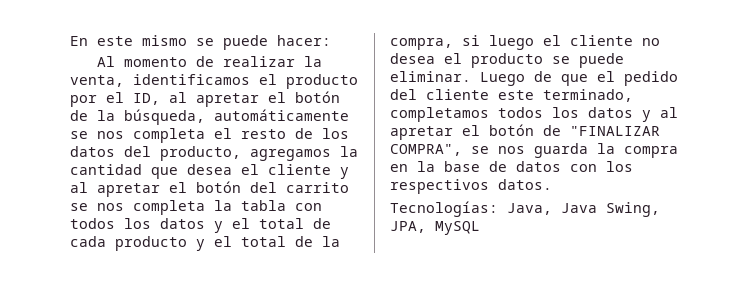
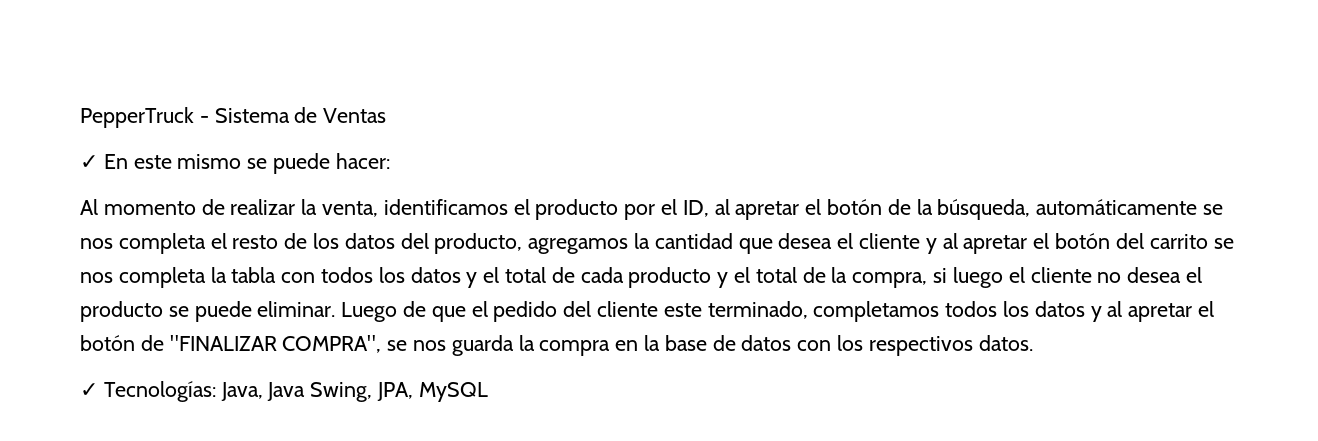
- En este mismo se puede hacer:
+ PepperTruck - Sistema de Ventas
+ ✓ En este mismo se puede hacer:
- Tecnologías: Java, Java Swing, JPA, MySQL
+ ✓ Tecnologías: Java, Java Swing, JPA, MySQL

